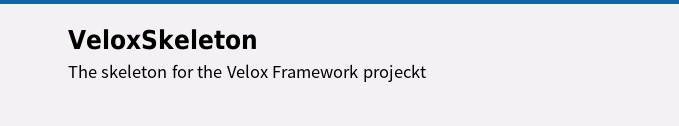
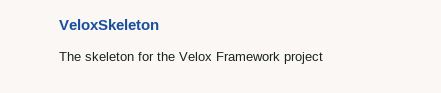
- The skeleton for the Velox Framework projeckt
+ The skeleton for the Velox Framework project

